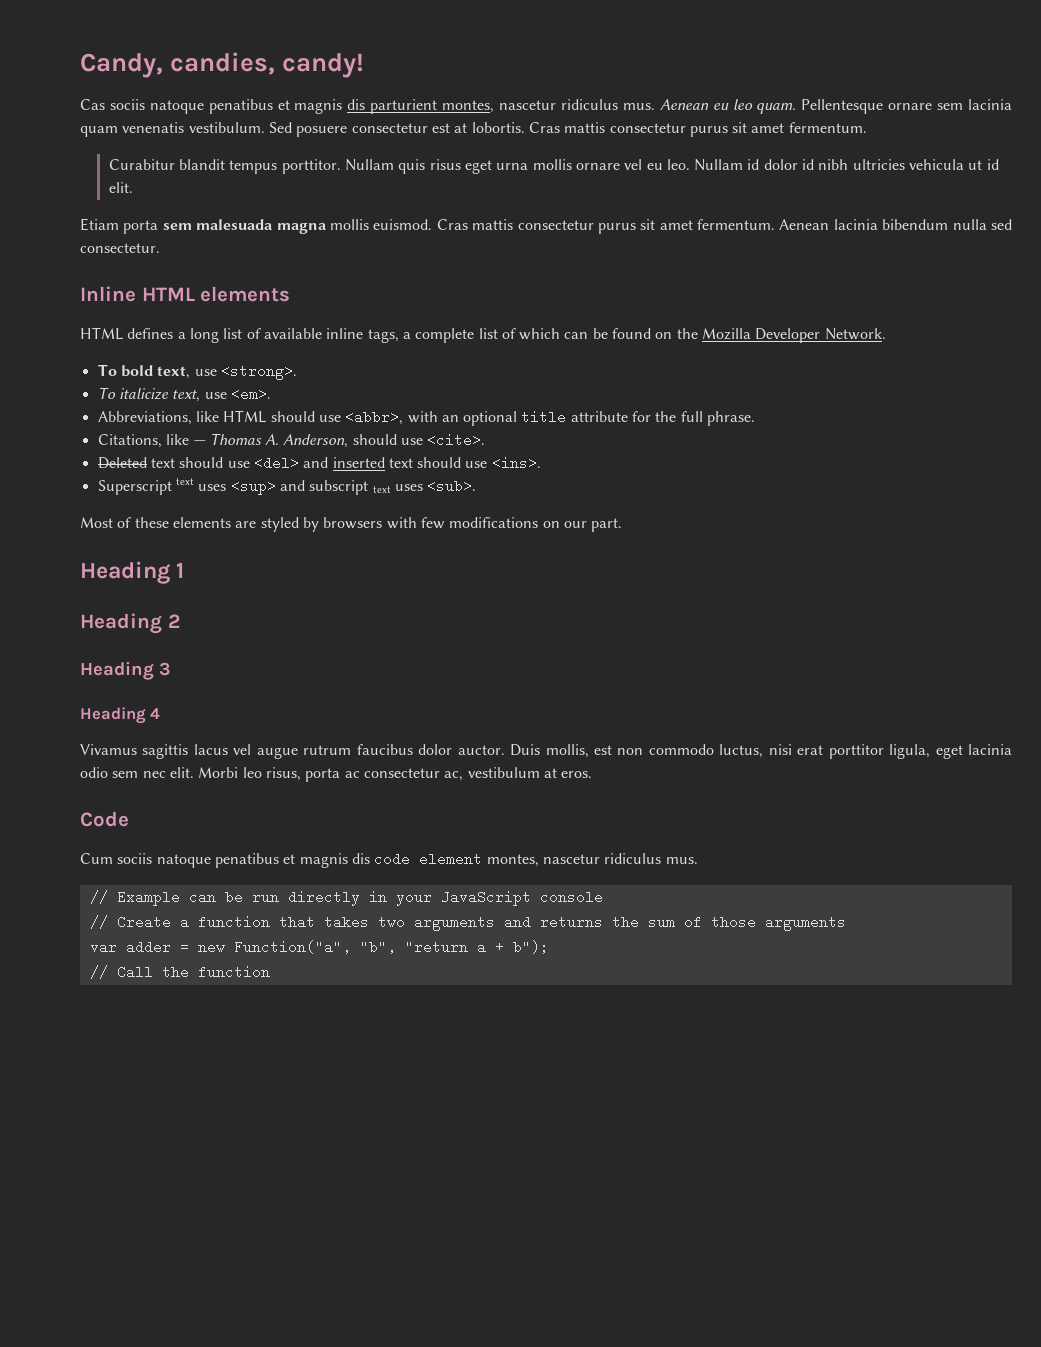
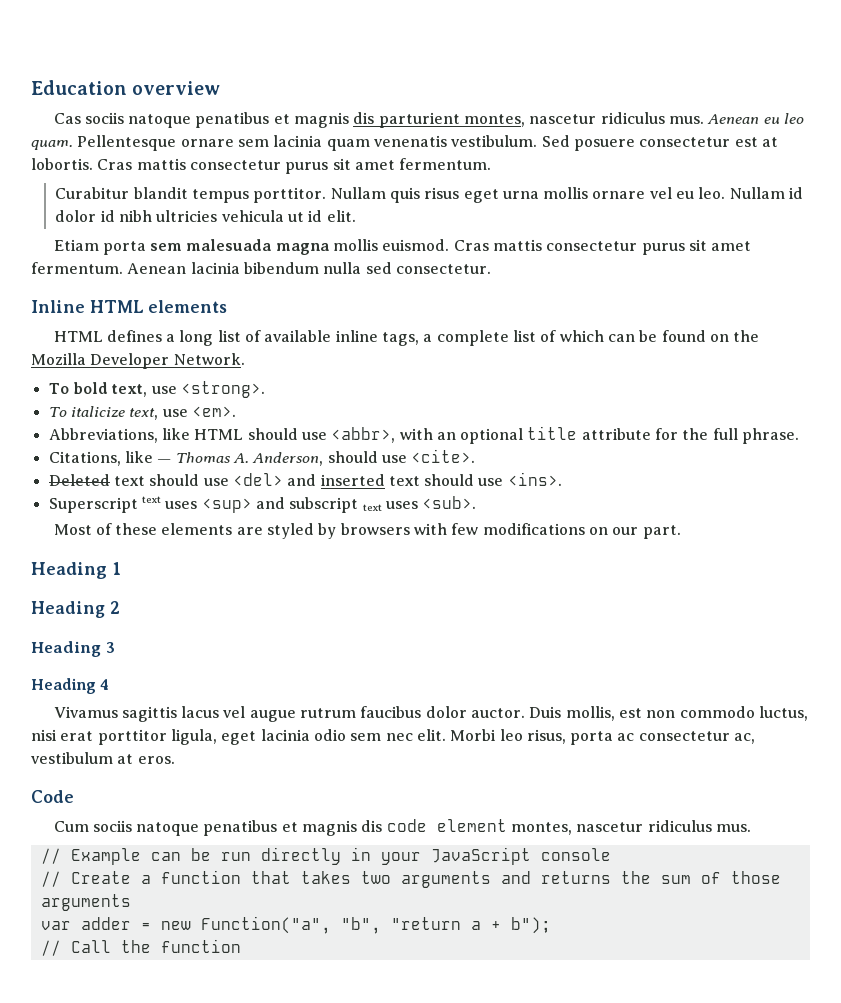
- Candy, candies, candy!
+ Education overview

